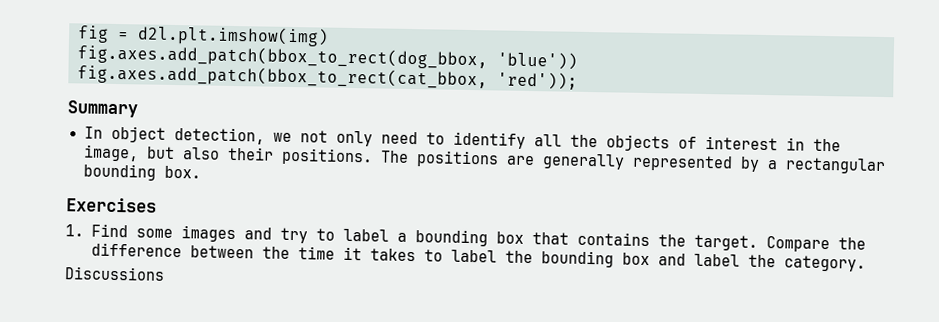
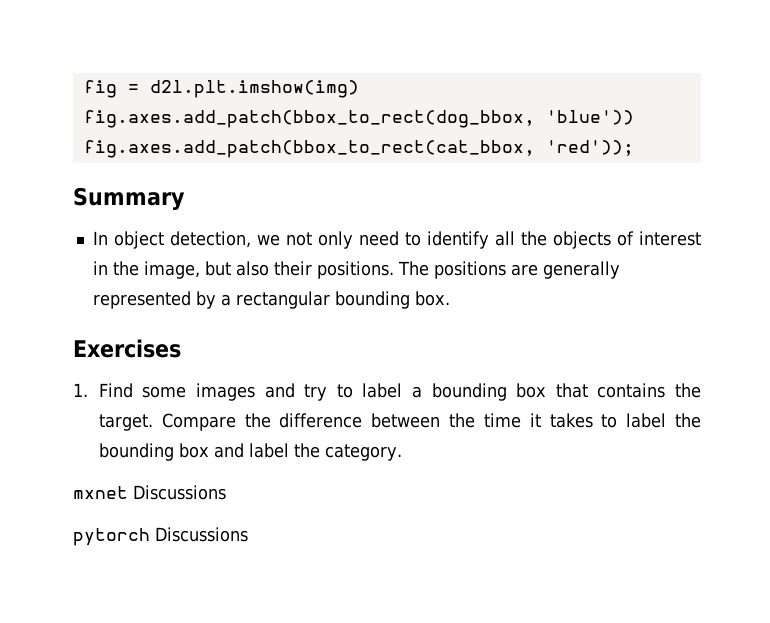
- Discussions
+ mxnet Discussions
+ pytorch Discussions

